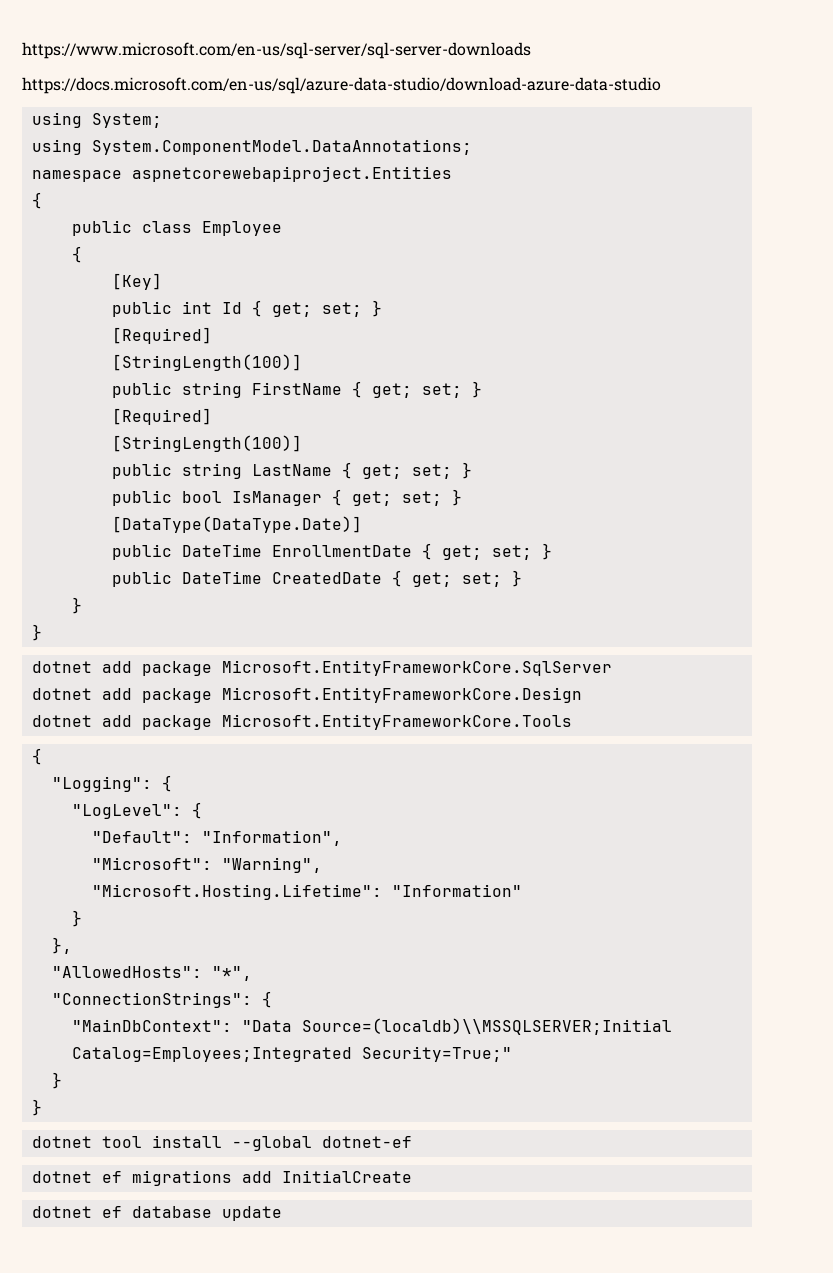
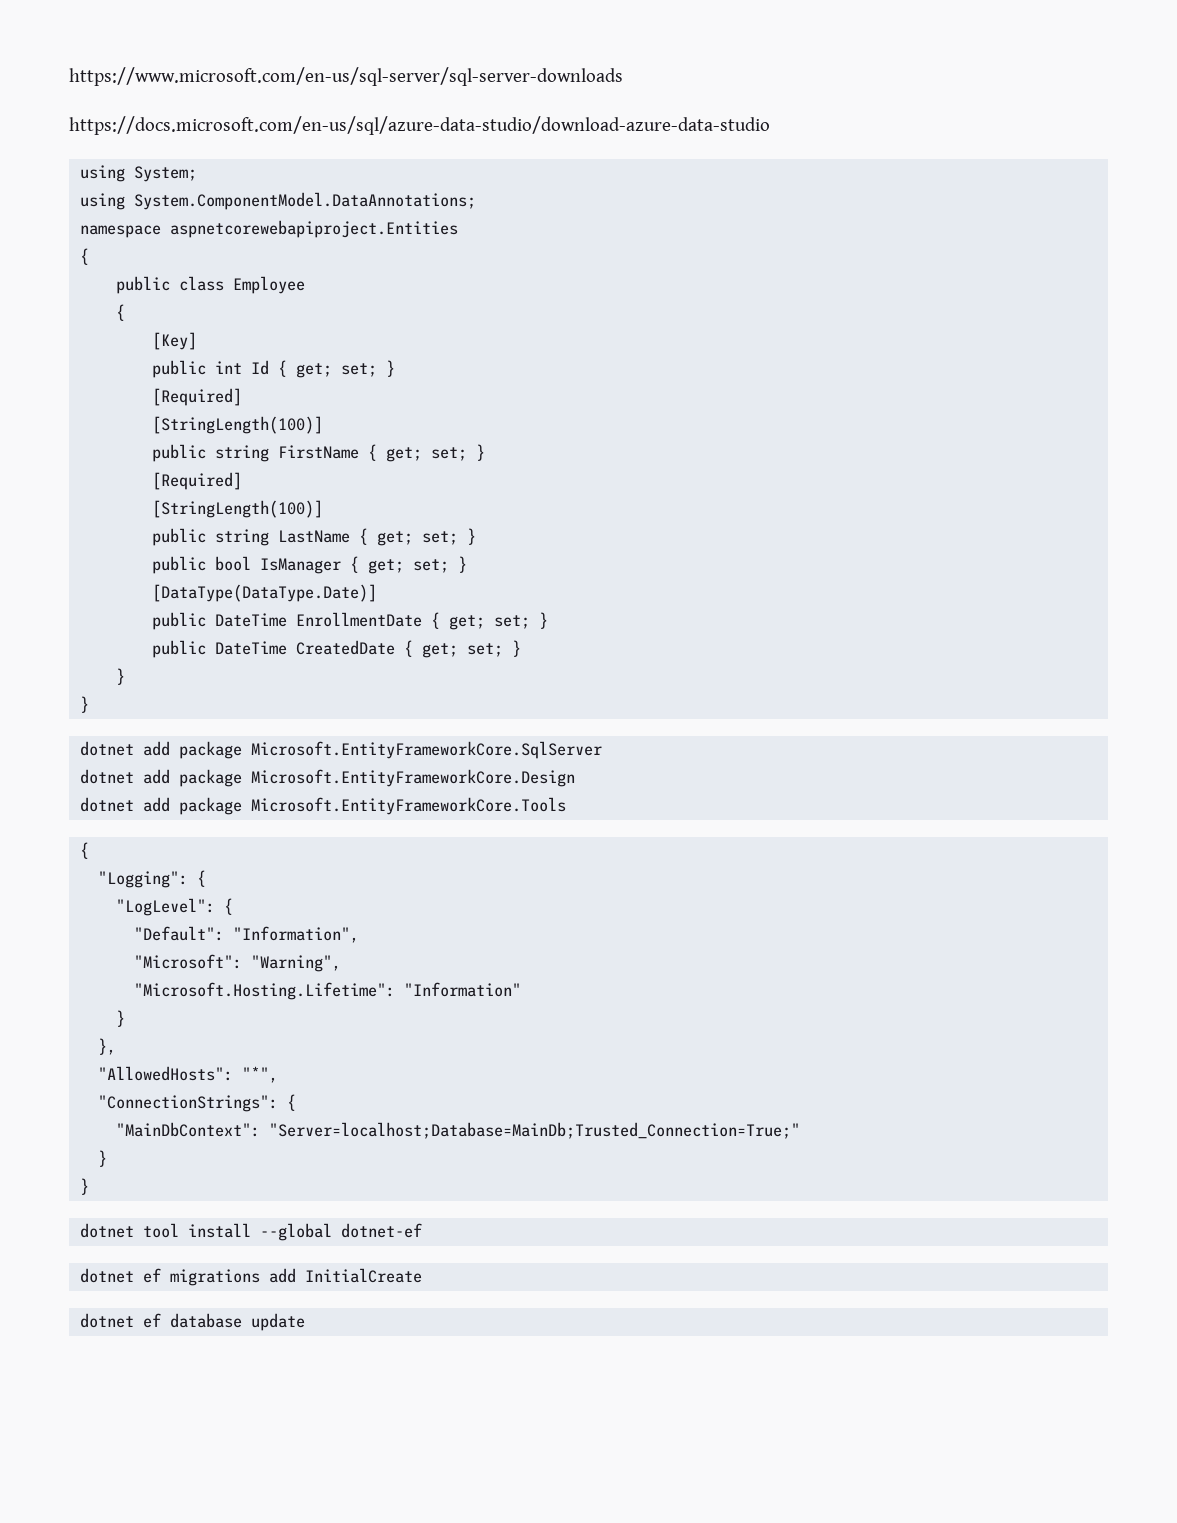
- "MainDbContext": "Data Source=(localdb)\\MSSQLSERVER;Initial Catalog=Employees;Integrated Security=True;"
+ "MainDbContext": "Server=localhost;Database=MainDb;Trusted_Connection=True;"

